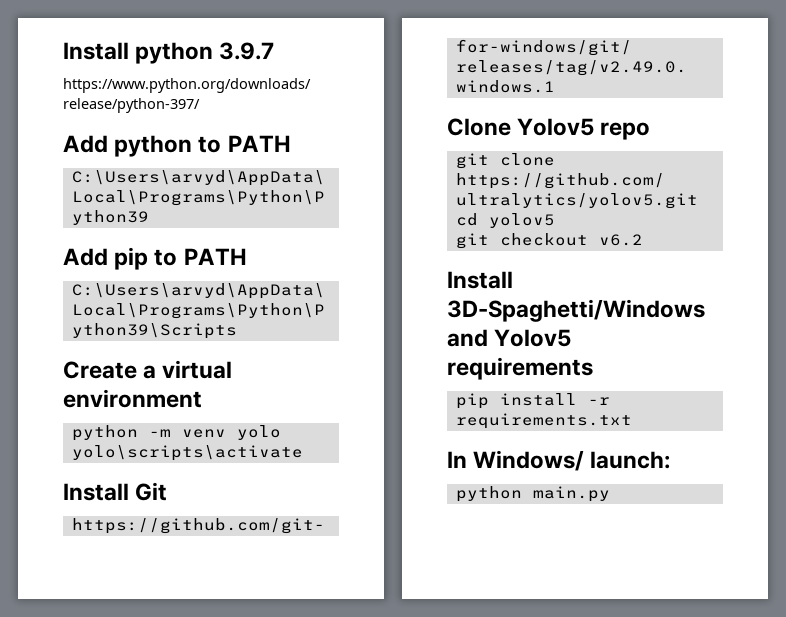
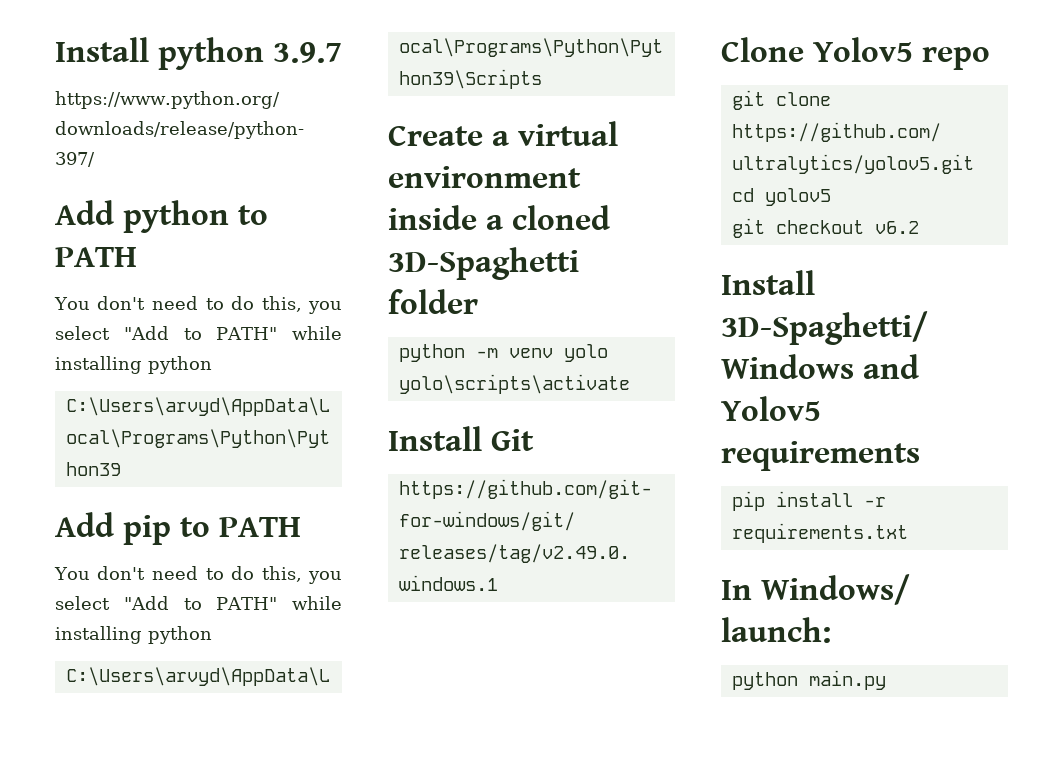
  Add python to PATH
+ You don't need to do this, you select "Add to PATH" while installing python
  Add pip to PATH
+ You don't need to do this, you select "Add to PATH" while installing python
- Create a virtual environment
+ Create a virtual environment inside a cloned 3D-Spaghetti folder

